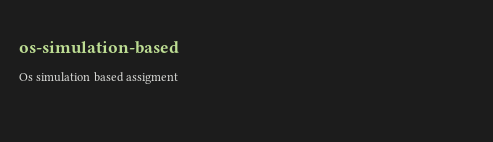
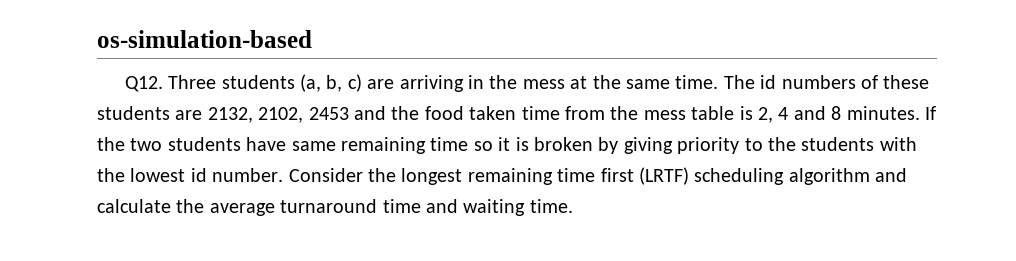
- Os simulation based assigment
+ Q12. Three students (a, b, c) are arriving in the mess at the same time. The id numbers of these students are 2132, 2102, 2453 and the food taken time from the mess table is 2, 4 and 8 minutes. If the two students have same remaining time so it is broken by giving priority to the students with the lowest id number. Consider the longest remaining time first (LRTF) scheduling algorithm and calculate the average turnaround time and waiting time.

